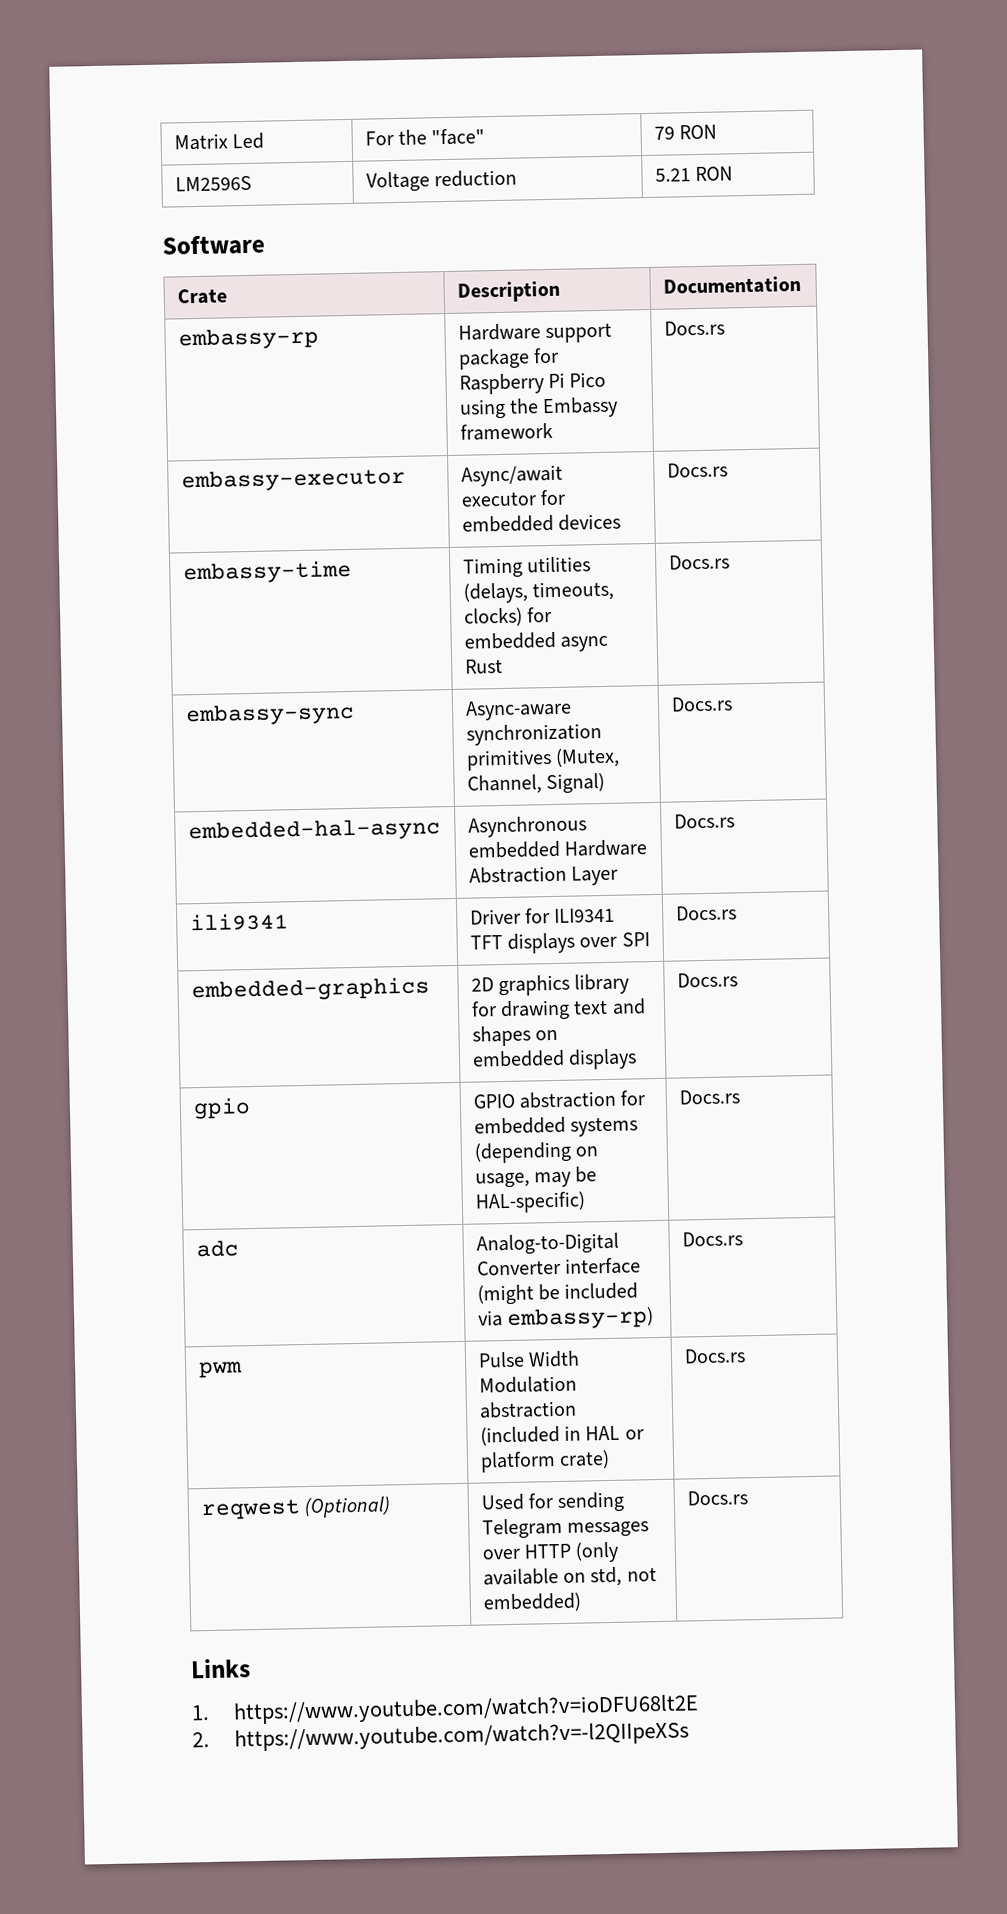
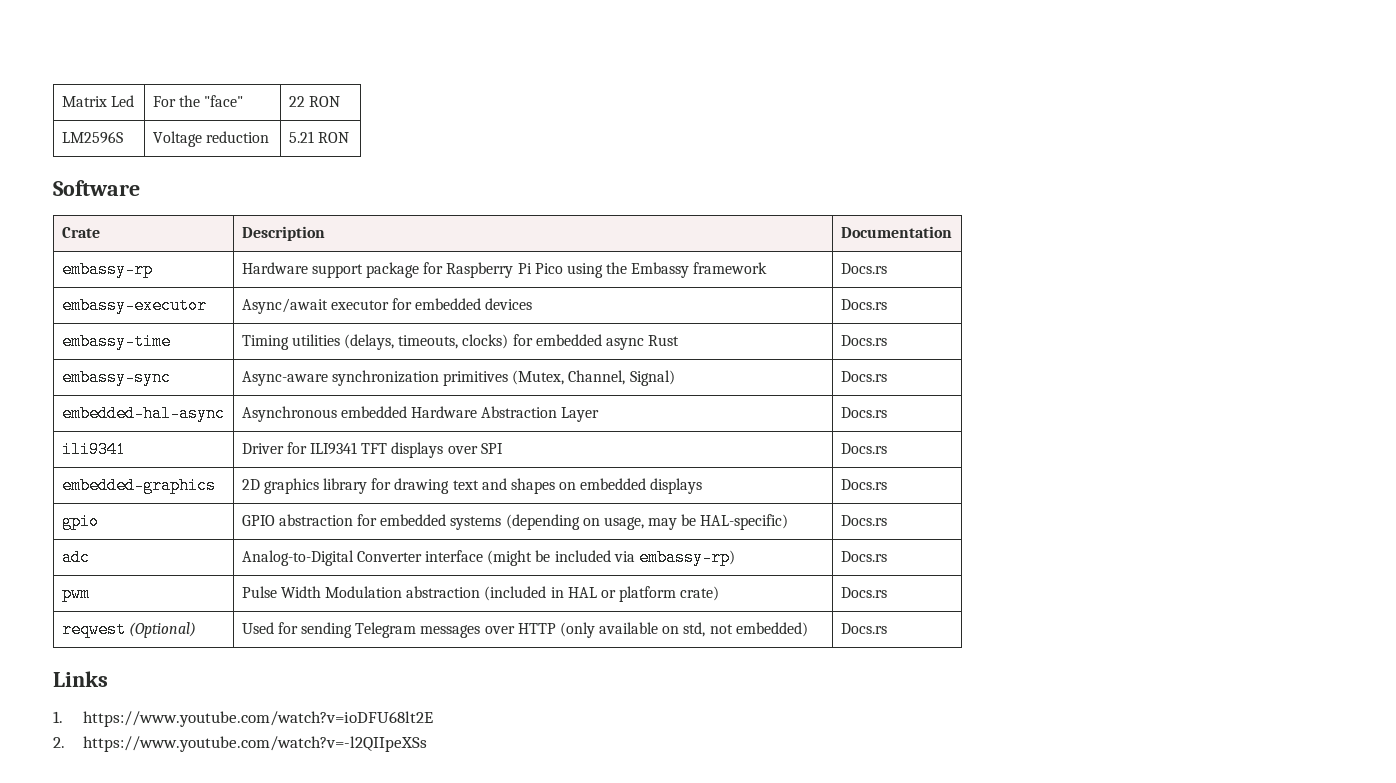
- Matrix Led | For the "face" | 79 RON
+ Matrix Led | For the "face" | 22 RON

